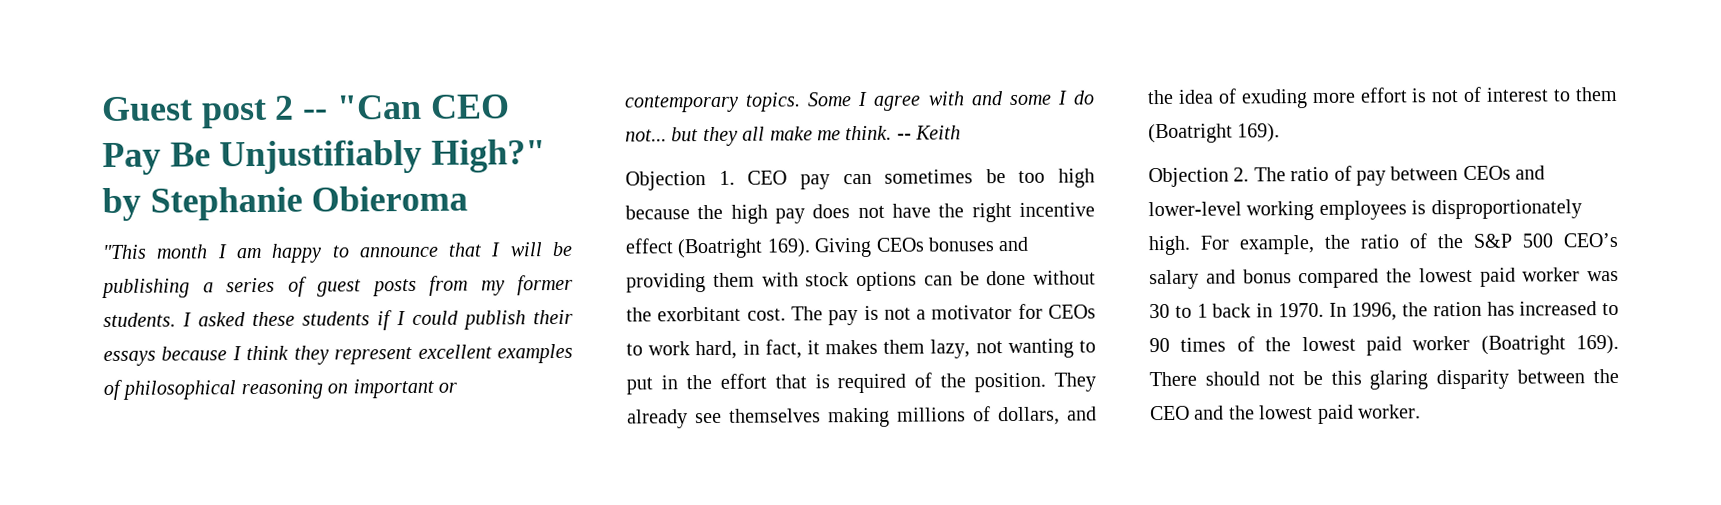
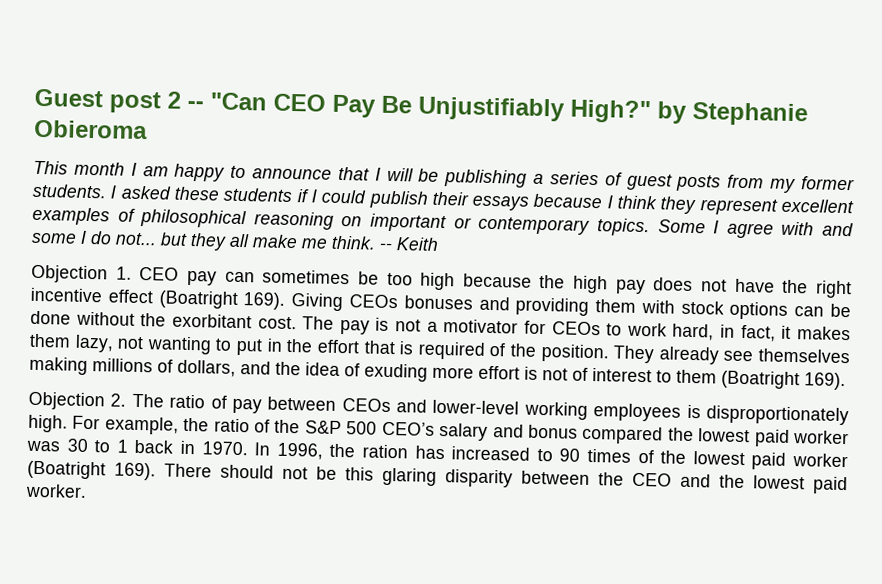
- "This month I am happy to announce that I will be publishing a series of guest posts from my former students.
+ This month I am happy to announce that I will be publishing a series of guest posts from my former students.

